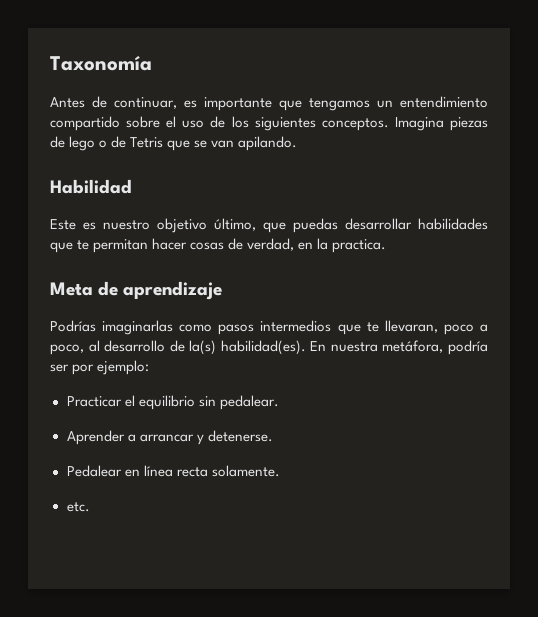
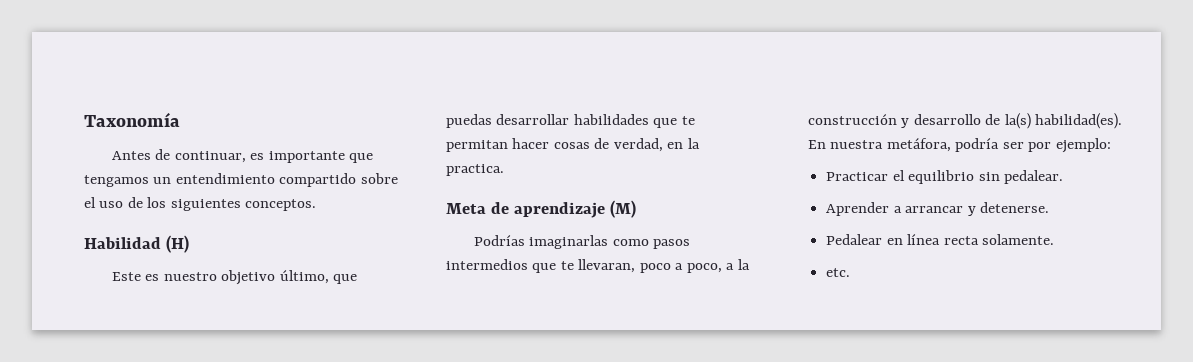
- Imagina piezas de lego o de Tetris que se van apilando.
- Habilidad
+ Habilidad (H)
- Meta de aprendizaje
+ Meta de aprendizaje (M)
- Podrías imaginarlas como pasos intermedios que te llevaran, poco a poco, al desarrollo de la(s) habilidad(es).
+ Podrías imaginarlas como pasos intermedios que te llevaran, poco a poco, a la construcción y desarrollo de la(s) habilidad(es).

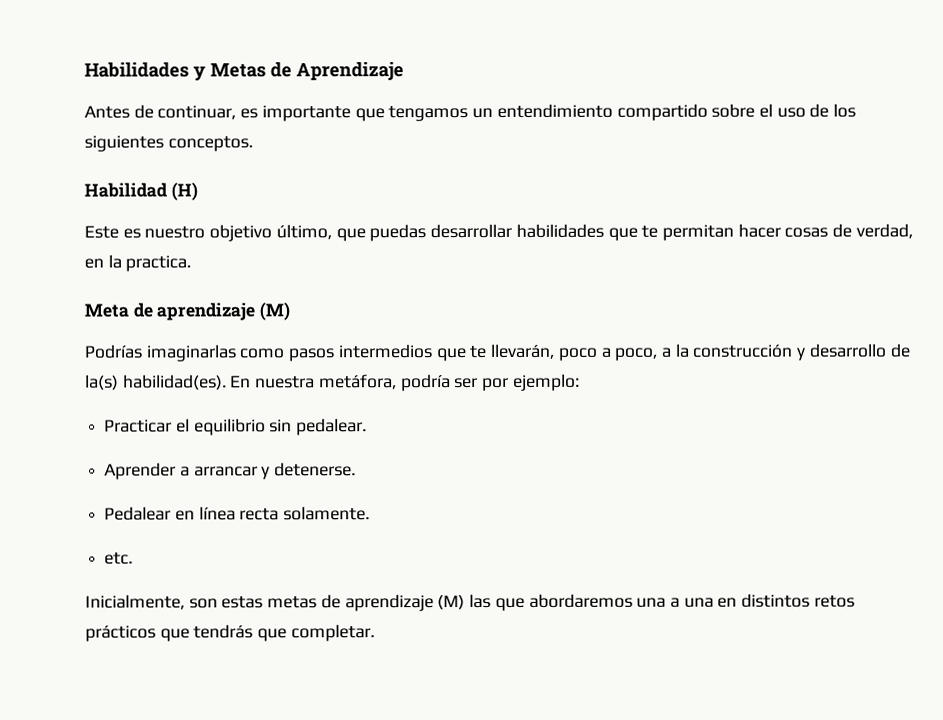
- Taxonomía
+ Habilidades y Metas de Aprendizaje
- Podrías imaginarlas como pasos intermedios que te llevaran, poco a poco, a la construcción y desarrollo de la(s) habilidad(es).
+ Podrías imaginarlas como pasos intermedios que te llevarán, poco a poco, a la construcción y desarrollo de la(s) habilidad(es).
+ Inicialmente, son estas metas de aprendizaje (M) las que abordaremos una a una en distintos retos prácticos que tendrás que completar.

